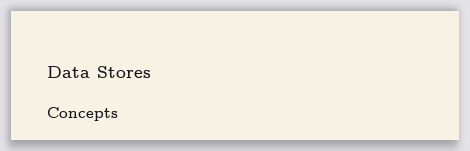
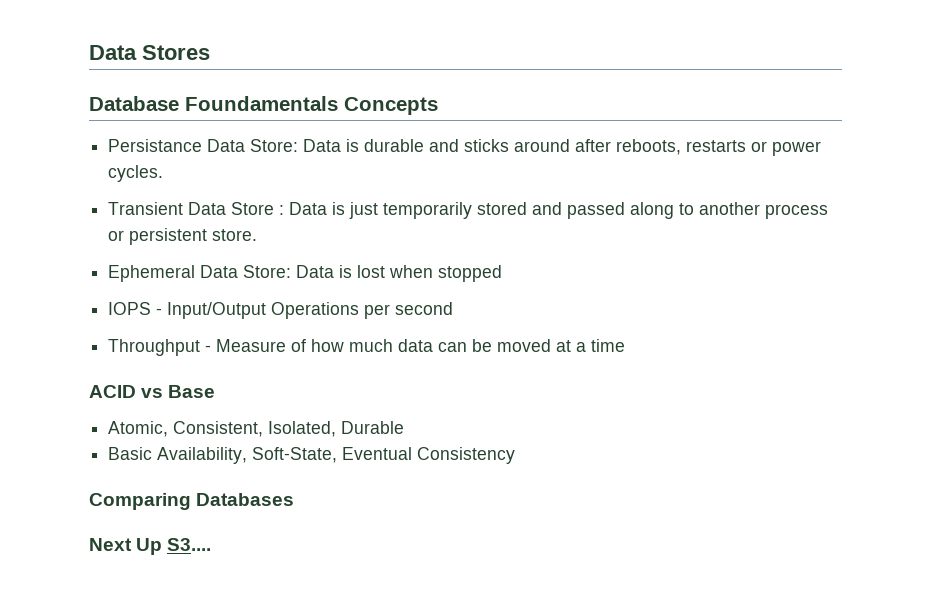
- Concepts
+ Database Foundamentals Concepts
+ Persistance Data Store: Data is durable and sticks around after reboots, restarts or power cycles.
+ Transient Data Store : Data is just temporarily stored and passed along to another process or persistent store.
+ Ephemeral Data Store: Data is lost when stopped
+ IOPS - Input/Output Operations per second
+ Throughput - Measure of how much data can be moved at a time
+ ACID vs Base
+ Atomic, Consistent, Isolated, Durable
+ Basic Availability, Soft-State, Eventual Consistency
+ Comparing Databases
+ Next Up S3....

